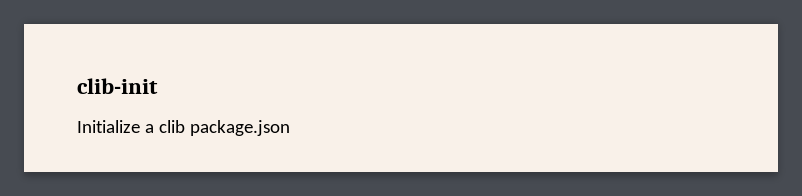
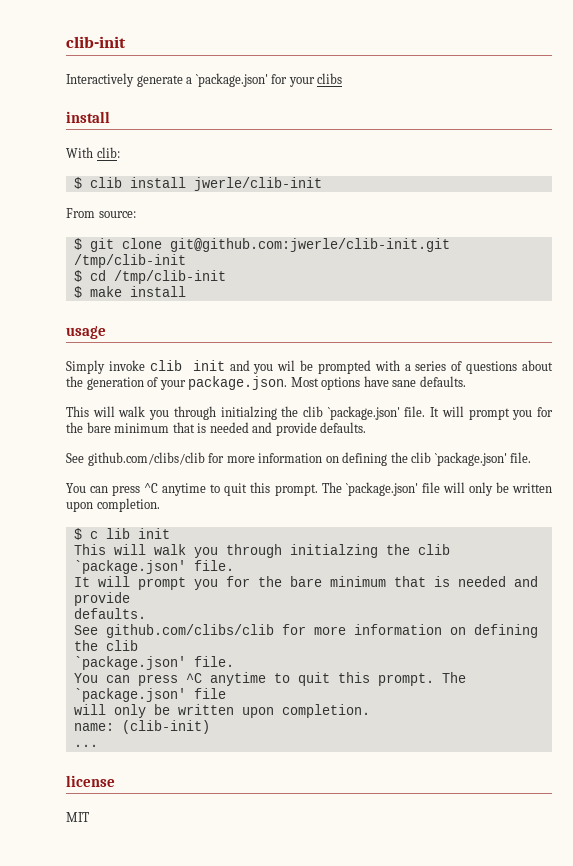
- Initialize a clib package.json
+ Interactively generate a `package.json' for your clibs
+ install
+ With clib:
+ $ clib install jwerle/clib-init
+ From source:
+ $ git clone git@github.com:jwerle/clib-init.git /tmp/clib-init
+ $ cd /tmp/clib-init
+ $ make install
+ usage
+ Simply invoke clib init and you wil be prompted with a series of questions about the generation of your package.json. Most options have sane defaults.
+ This will walk you through initialzing the clib `package.json' file. It will prompt you for the bare minimum that is needed and provide defaults.
+ See github.com/clibs/clib for more information on defining the clib `package.json' file.
+ You can press ^C anytime to quit this prompt. The `package.json' file will only be written upon completion.
+ $ c lib init
+ This will walk you through initialzing the clib `package.json' file.
+ It will prompt you for the bare minimum that is needed and provide
+ defaults.
+ See github.com/clibs/clib for more information on defining the clib
+ `package.json' file.
+ You can press ^C anytime to quit this prompt. The `package.json' file
+ will only be written upon completion.
+ name: (clib-init)
+ ...
+ license
+ MIT

